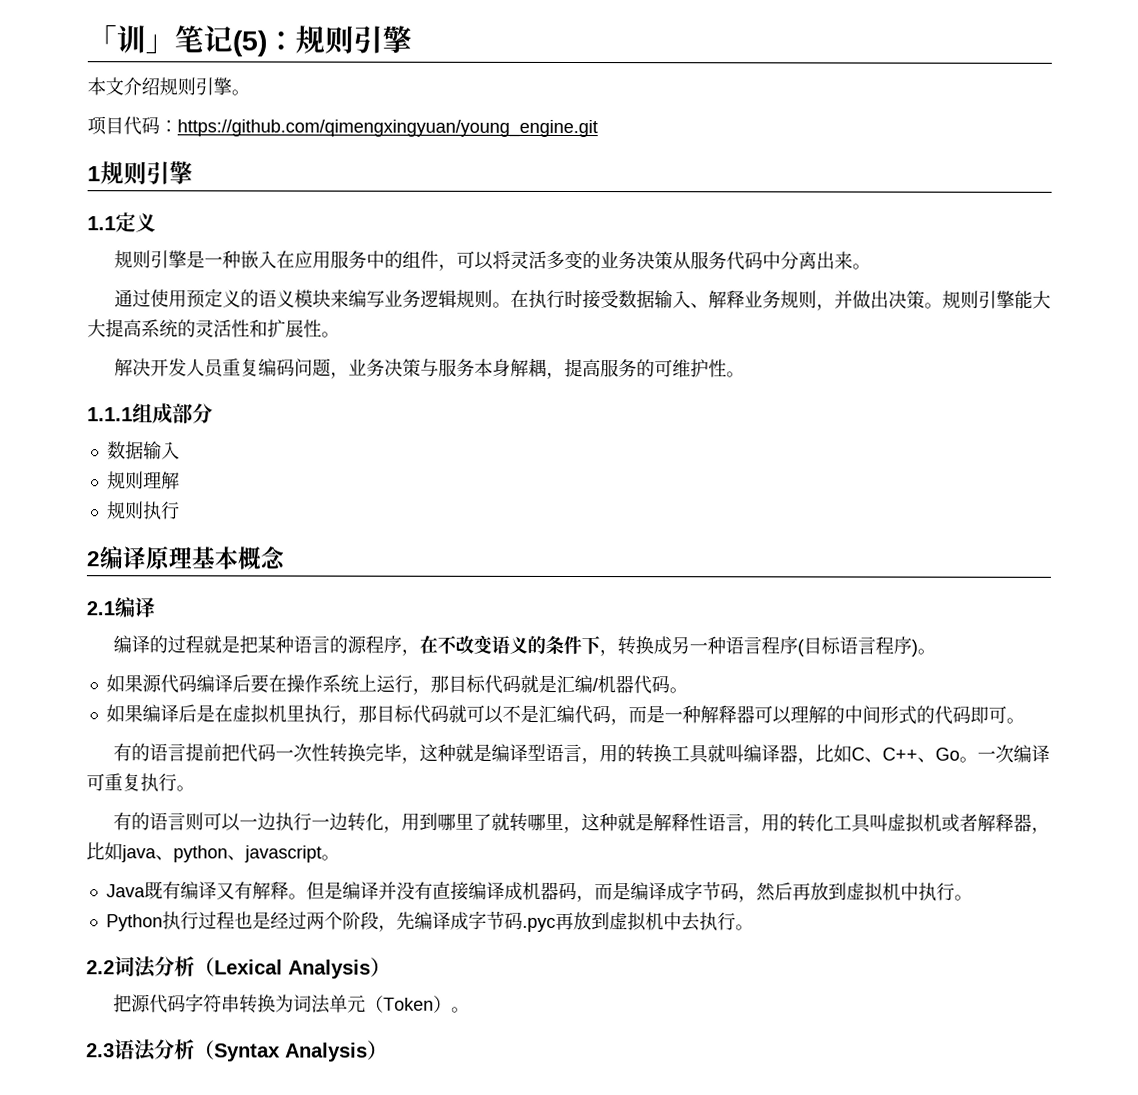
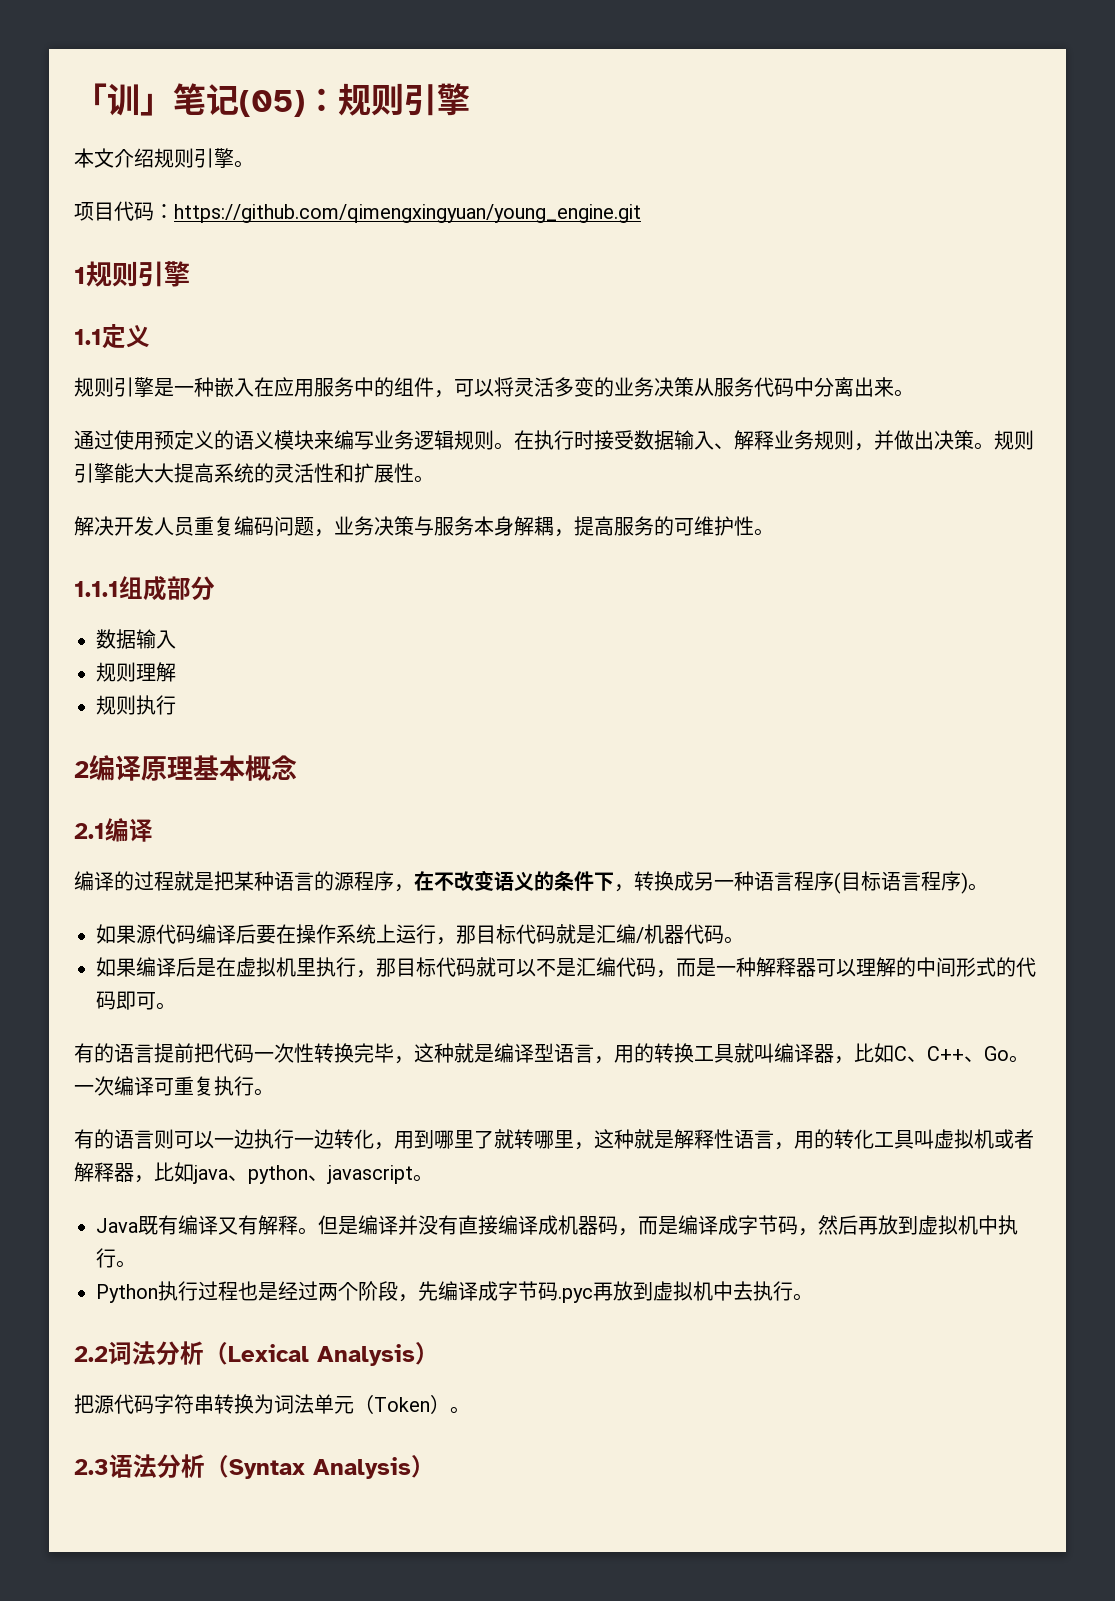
- 「训」笔记(5)：规则引擎
+ 「训」笔记(05)：规则引擎

